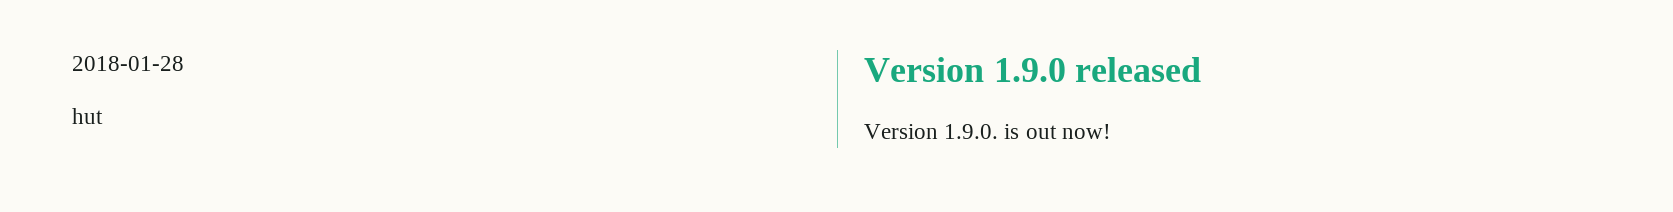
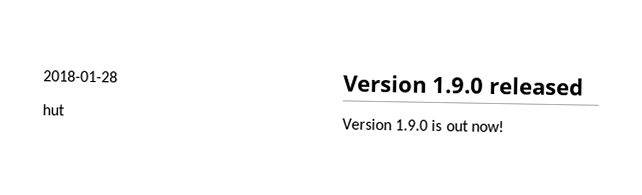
- Version 1.9.0. is out now!
+ Version 1.9.0 is out now!

